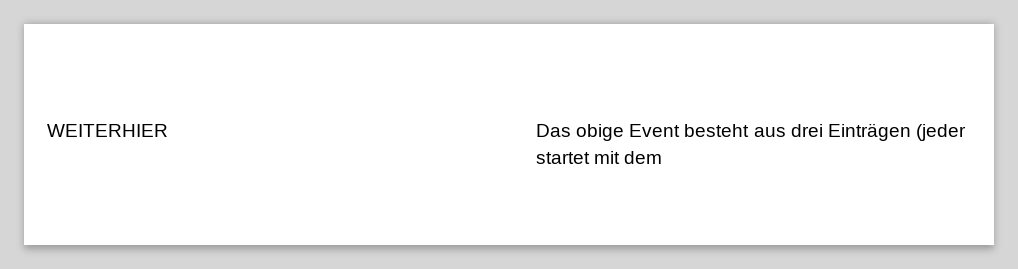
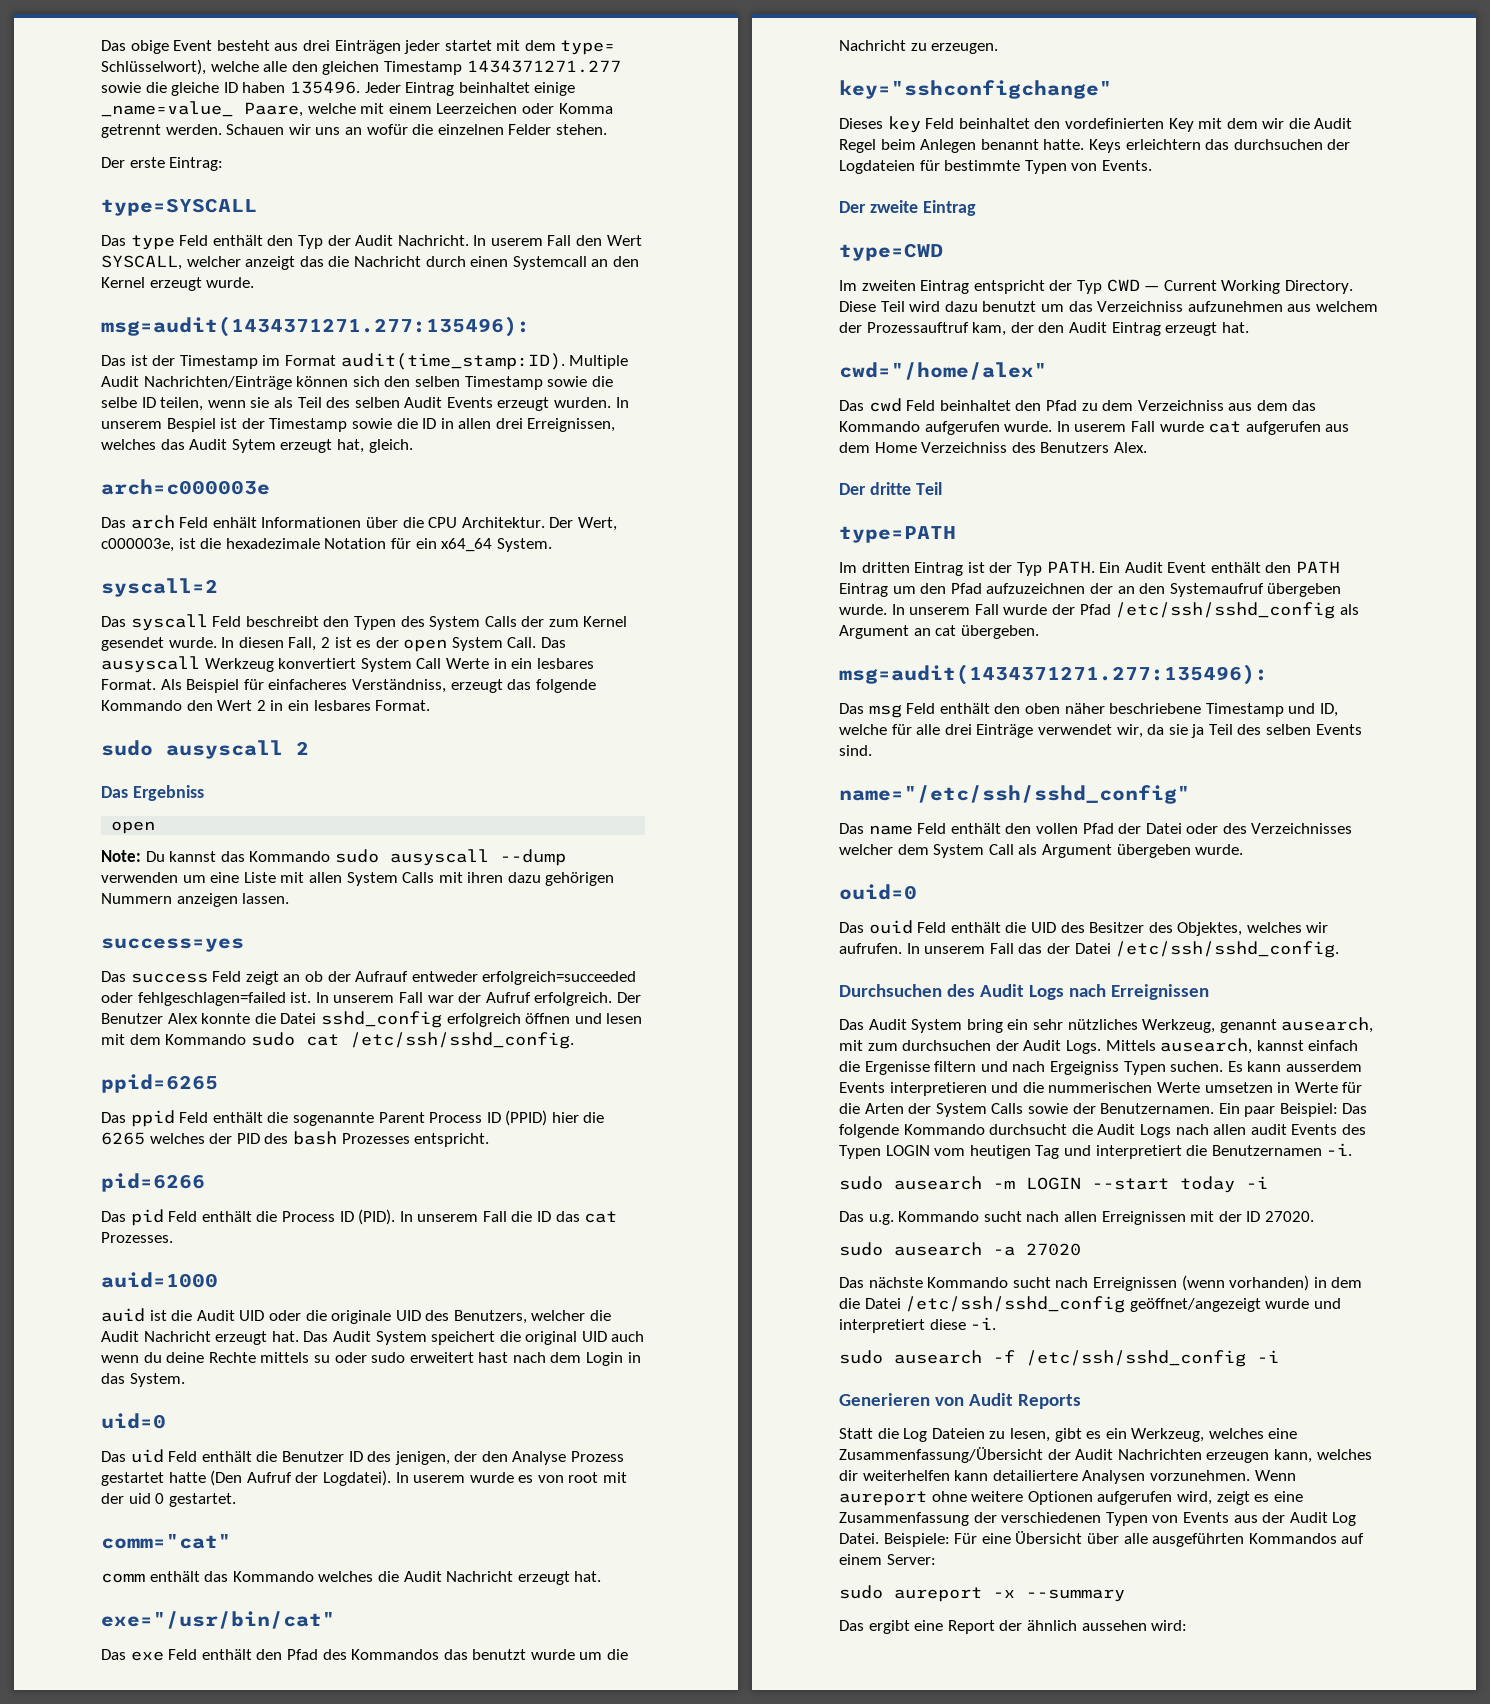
- WEITERHIER
- Das obige Event besteht aus drei Einträgen (jeder startet mit dem
+ Das obige Event besteht aus drei Einträgen jeder startet mit dem type= Schlüsselwort), welche alle den gleichen Timestamp 1434371271.277 sowie die gleiche ID haben 135496. Jeder Eintrag beinhaltet einige _name=value_ Paare, welche mit einem Leerzeichen oder Komma getrennt werden. Schauen wir uns an wofür die einzelnen Felder stehen.
+ Der erste Eintrag:
+ type=SYSCALL
+ Das type Feld enthält den Typ der Audit Nachricht. In userem Fall den Wert SYSCALL, welcher anzeigt das die Nachricht durch einen Systemcall an den Kernel erzeugt wurde.
+ msg=audit(1434371271.277:135496):
+ Das ist der Timestamp im Format audit(time_stamp:ID). Multiple Audit Nachrichten/Einträge können sich den selben Timestamp sowie die selbe ID teilen, wenn sie als Teil des selben Audit Events erzeugt wurden. In unserem Bespiel ist der Timestamp sowie die ID in allen drei Erreignissen, welches das Audit Sytem erzeugt hat, gleich.
+ arch=c000003e
+ Das arch Feld enhält Informationen über die CPU Architektur. Der Wert, c000003e, ist die hexadezimale Notation für ein x64_64 System.
+ syscall=2
+ Das syscall Feld beschreibt den Typen des System Calls der zum Kernel gesendet wurde. In diesen Fall, 2 ist es der open System Call. Das ausyscall Werkzeug konvertiert System Call Werte in ein lesbares Format. Als Beispiel für einfacheres Verständniss, erzeugt das folgende Kommando den Wert 2 in ein lesbares Format.
+ sudo ausyscall 2
+ Das Ergebniss
+ open
+ Note: Du kannst das Kommando sudo ausyscall --dump verwenden um eine Liste mit allen System Calls mit ihren dazu gehörigen Nummern anzeigen lassen.
+ success=yes
+ Das success Feld zeigt an ob der Aufrauf entweder erfolgreich=succeeded oder fehlgeschlagen=failed ist. In unserem Fall war der Aufruf erfolgreich. Der Benutzer Alex konnte die Datei sshd_config erfolgreich öffnen und lesen mit dem Kommando sudo cat /etc/ssh/sshd_config.
+ ppid=6265
+ Das ppid Feld enthält die sogenannte Parent Process ID (PPID) hier die 6265 welches der PID des bash Prozesses entspricht.
+ pid=6266
+ Das pid Feld enthält die Process ID (PID). In unserem Fall die ID das cat Prozesses.
+ auid=1000
+ auid ist die Audit UID oder die originale UID des Benutzers, welcher die Audit Nachricht erzeugt hat. Das Audit System speichert die original UID auch wenn du deine Rechte mittels su oder sudo erweitert hast nach dem Login in das System.
+ uid=0
+ Das uid Feld enthält die Benutzer ID des jenigen, der den Analyse Prozess gestartet hatte (Den Aufruf der Logdatei). In userem wurde es von root mit der uid 0 gestartet.
+ comm="cat"
+ comm enthält das Kommando welches die Audit Nachricht erzeugt hat.
+ exe="/usr/bin/cat"
+ Das exe Feld enthält den Pfad des Kommandos das benutzt wurde um die Nachricht zu erzeugen.
+ key="sshconfigchange"
+ Dieses key Feld beinhaltet den vordefinierten Key mit dem wir die Audit Regel beim Anlegen benannt hatte. Keys erleichtern das durchsuchen der Logdateien für bestimmte Typen von Events.
+ Der zweite Eintrag
+ type=CWD
+ Im zweiten Eintrag entspricht der Typ CWD — Current Working Directory. Diese Teil wird dazu benutzt um das Verzeichniss aufzunehmen aus welchem der Prozessauftruf kam, der den Audit Eintrag erzeugt hat.
+ cwd="/home/alex"
+ Das cwd Feld beinhaltet den Pfad zu dem Verzeichniss aus dem das Kommando aufgerufen wurde. In userem Fall wurde cat aufgerufen aus dem Home Verzeichniss des Benutzers Alex.
+ Der dritte Teil
+ type=PATH
+ Im dritten Eintrag ist der Typ PATH. Ein Audit Event enthält den PATH Eintrag um den Pfad aufzuzeichnen der an den Systemaufruf übergeben wurde. In unserem Fall wurde der Pfad /etc/ssh/sshd_config als Argument an cat übergeben.
+ msg=audit(1434371271.277:135496):
+ Das msg Feld enthält den oben näher beschriebene Timestamp und ID, welche für alle drei Einträge verwendet wir, da sie ja Teil des selben Events sind.
+ name="/etc/ssh/sshd_config"
+ Das name Feld enthält den vollen Pfad der Datei oder des Verzeichnisses welcher dem System Call als Argument übergeben wurde.
+ ouid=0
+ Das ouid Feld enthält die UID des Besitzer des Objektes, welches wir aufrufen. In unserem Fall das der Datei /etc/ssh/sshd_config.
+ Durchsuchen des Audit Logs nach Erreignissen
+ Das Audit System bring ein sehr nützliches Werkzeug, genannt ausearch, mit zum durchsuchen der Audit Logs. Mittels ausearch, kannst einfach die Ergenisse filtern und nach Ergeigniss Typen suchen. Es kann ausserdem Events interpretieren und die nummerischen Werte umsetzen in Werte für die Arten der System Calls sowie der Benutzernamen. Ein paar Beispiel: Das folgende Kommando durchsucht die Audit Logs nach allen audit Events des Typen LOGIN vom heutigen Tag und interpretiert die Benutzernamen -i.
+ sudo ausearch -m LOGIN --start today -i
+ Das u.g. Kommando sucht nach allen Erreignissen mit der ID 27020.
+ sudo ausearch -a 27020
+ Das nächste Kommando sucht nach Erreignissen (wenn vorhanden) in dem die Datei /etc/ssh/sshd_config geöffnet/angezeigt wurde und interpretiert diese -i.
+ sudo ausearch -f /etc/ssh/sshd_config -i
+ Generieren von Audit Reports
+ Statt die Log Dateien zu lesen, gibt es ein Werkzeug, welches eine Zusammenfassung/Übersicht der Audit Nachrichten erzeugen kann, welches dir weiterhelfen kann detailiertere Analysen vorzunehmen. Wenn aureport ohne weitere Optionen aufgerufen wird, zeigt es eine Zusammenfassung der verschiedenen Typen von Events aus der Audit Log Datei. Beispiele: Für eine Übersicht über alle ausgeführten Kommandos auf einem Server:
+ sudo aureport -x --summary
+ Das ergibt eine Report der ähnlich aussehen wird:

